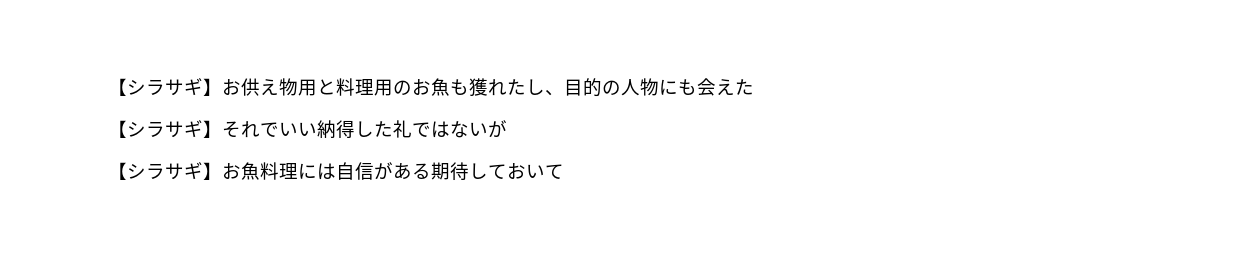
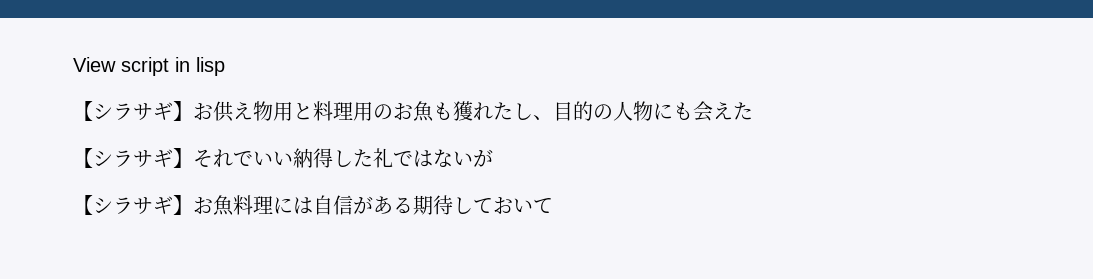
+ View script in lisp

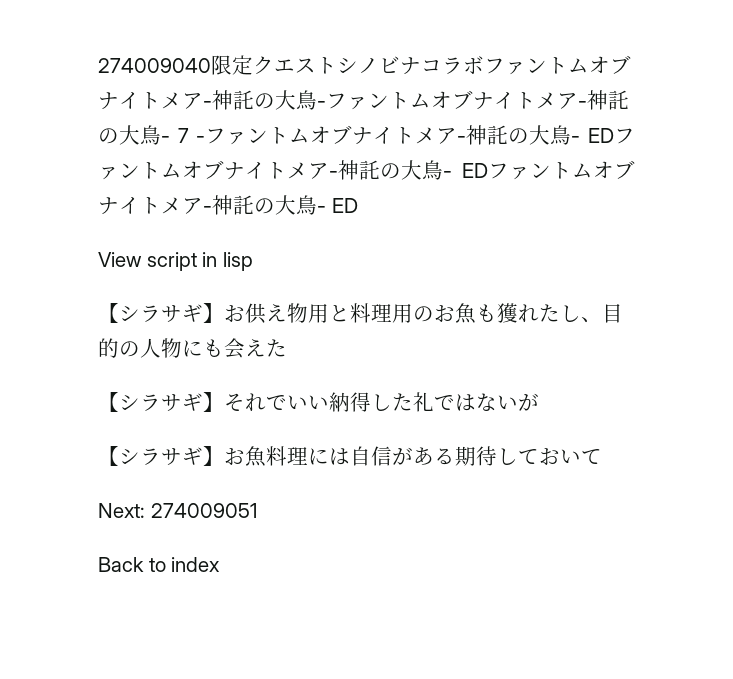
+ 274009040限定クエストシノビナコラボファントムオブナイトメア-神託の大鳥-ファントムオブナイトメア-神託の大鳥- 7 -ファントムオブナイトメア-神託の大鳥- EDファントムオブナイトメア-神託の大鳥- EDファントムオブナイトメア-神託の大鳥- ED
+ Next: 274009051
+ Back to index

